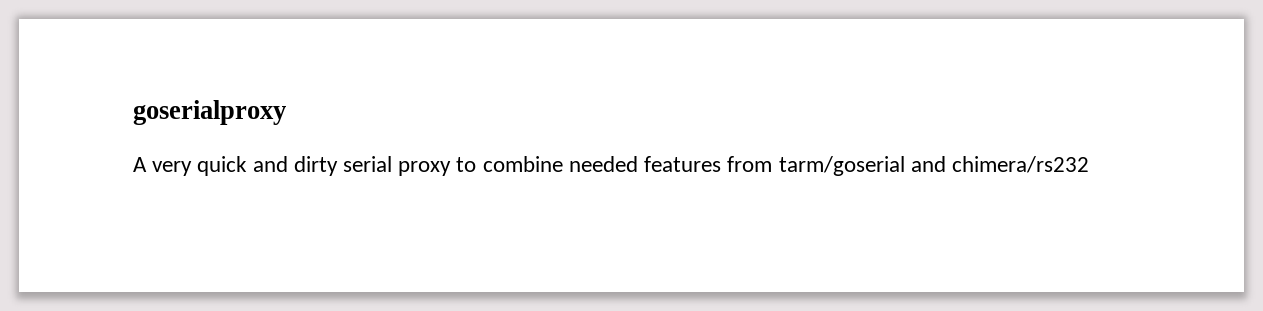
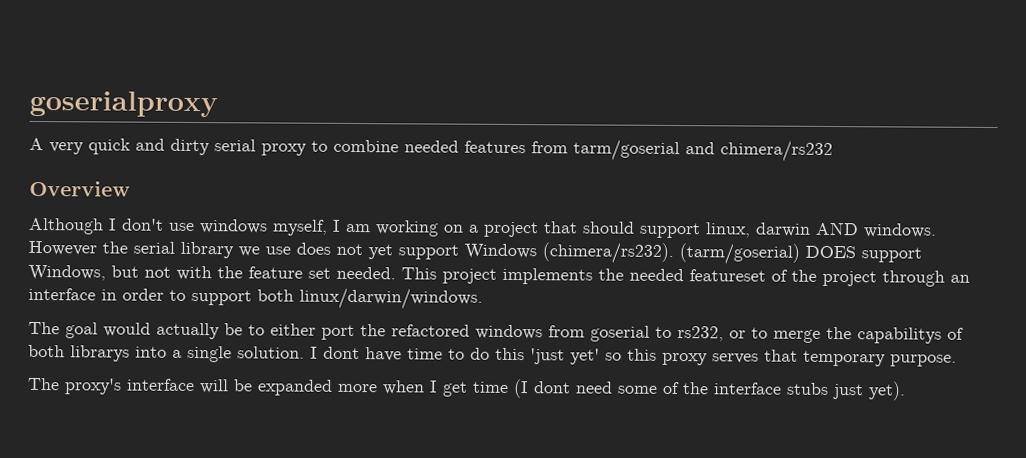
+ Overview
+ Although I don't use windows myself, I am working on a project that should support linux, darwin AND windows. However the serial library we use does not yet support Windows (chimera/rs232). (tarm/goserial) DOES support Windows, but not with the feature set needed. This project implements the needed featureset of the project through an interface in order to support both linux/darwin/windows.
+ The goal would actually be to either port the refactored windows from goserial to rs232, or to merge the capabilitys of both librarys into a single solution. I dont have time to do this 'just yet' so this proxy serves that temporary purpose.
+ The proxy's interface will be expanded more when I get time (I dont need some of the interface stubs just yet).

